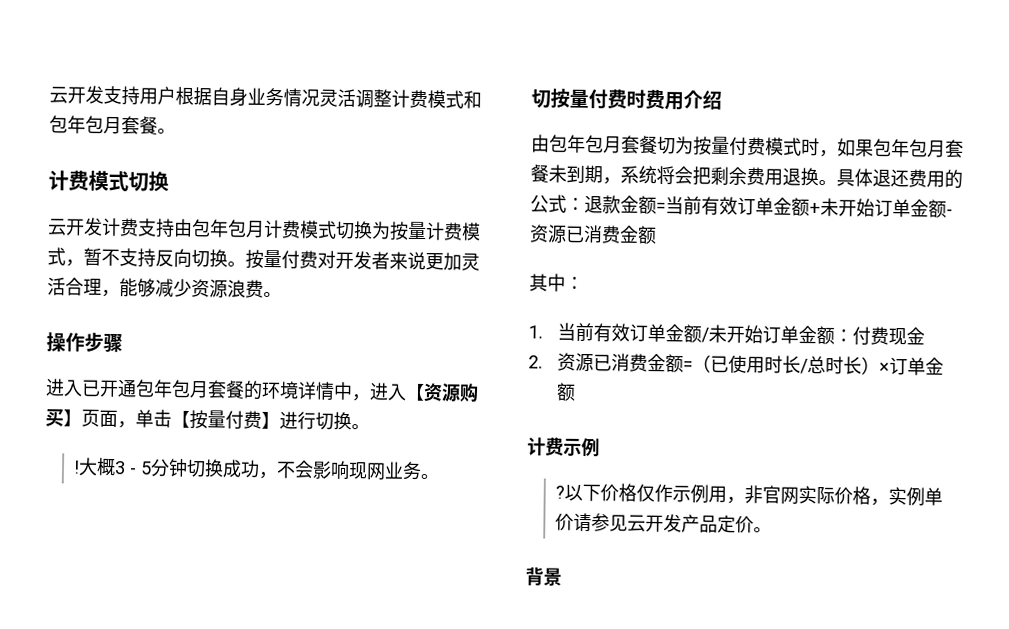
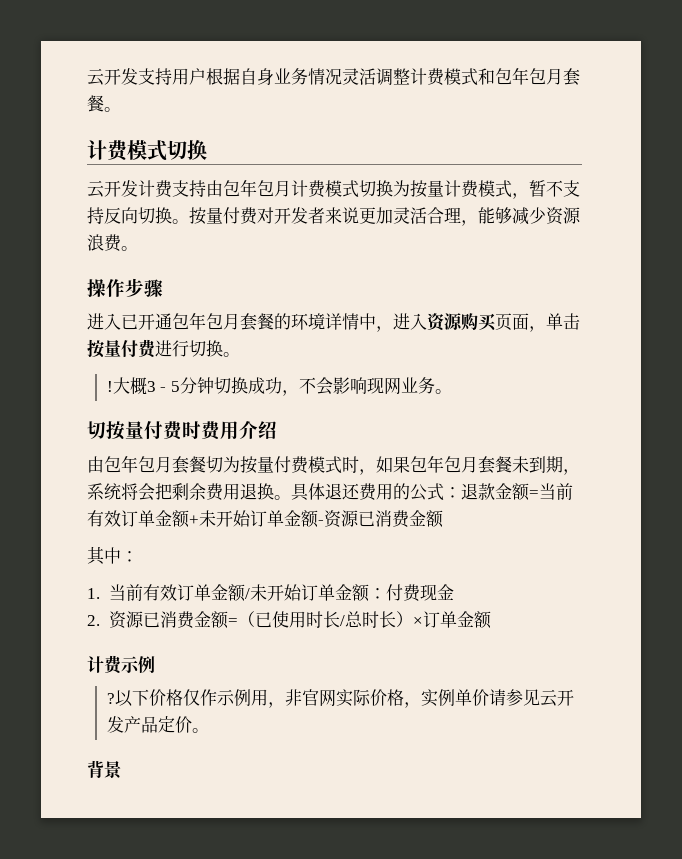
- 进入已开通包年包月套餐的环境详情中，进入【资源购买】页面，单击【按量付费】进行切换。
+ 进入已开通包年包月套餐的环境详情中，进入资源购买页面，单击按量付费进行切换。

